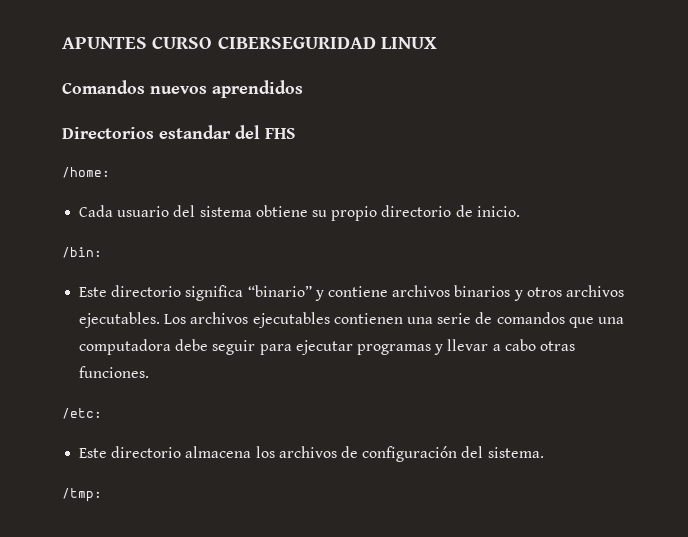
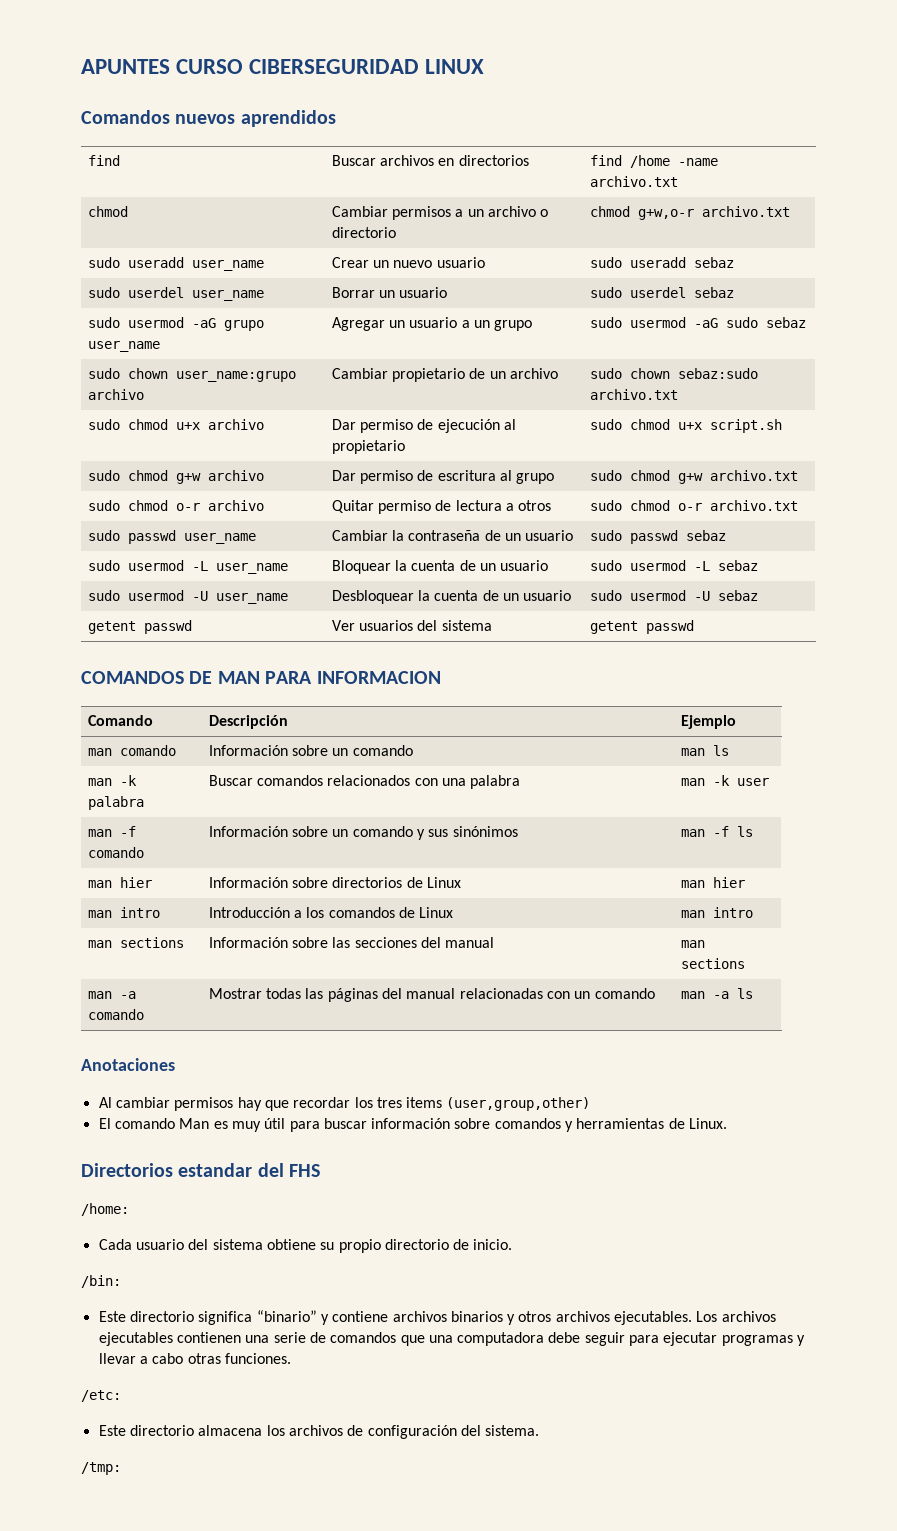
+ find | Buscar archivos en directorios | find /home -name archivo.txt
+ chmod | Cambiar permisos a un archivo o directorio | chmod g+w,o-r archivo.txt
+ sudo useradd user_name | Crear un nuevo usuario | sudo useradd sebaz
+ sudo userdel user_name | Borrar un usuario | sudo userdel sebaz
+ sudo usermod -aG grupo user_name | Agregar un usuario a un grupo | sudo usermod -aG sudo sebaz
+ sudo chown user_name:grupo archivo | Cambiar propietario de un archivo | sudo chown sebaz:sudo archivo.txt
+ sudo chmod u+x archivo | Dar permiso de ejecución al propietario | sudo chmod u+x script.sh
+ sudo chmod g+w archivo | Dar permiso de escritura al grupo | sudo chmod g+w archivo.txt
+ sudo chmod o-r archivo | Quitar permiso de lectura a otros | sudo chmod o-r archivo.txt
+ sudo passwd user_name | Cambiar la contraseña de un usuario | sudo passwd sebaz
+ sudo usermod -L user_name | Bloquear la cuenta de un usuario | sudo usermod -L sebaz
+ sudo usermod -U user_name | Desbloquear la cuenta de un usuario | sudo usermod -U sebaz
+ getent passwd | Ver usuarios del sistema | getent passwd
+ COMANDOS DE MAN PARA INFORMACION
+ Comando | Descripción | Ejemplo
+ man comando | Información sobre un comando | man ls
+ man -k palabra | Buscar comandos relacionados con una palabra | man -k user
+ man -f comando | Información sobre un comando y sus sinónimos | man -f ls
+ man hier | Información sobre directorios de Linux | man hier
+ man intro | Introducción a los comandos de Linux | man intro
+ man sections | Información sobre las secciones del manual | man sections
+ man -a comando | Mostrar todas las páginas del manual relacionadas con un comando | man -a ls
+ Anotaciones
+ Al cambiar permisos hay que recordar los tres items (user,group,other)
+ El comando Man es muy útil para buscar información sobre comandos y herramientas de Linux.

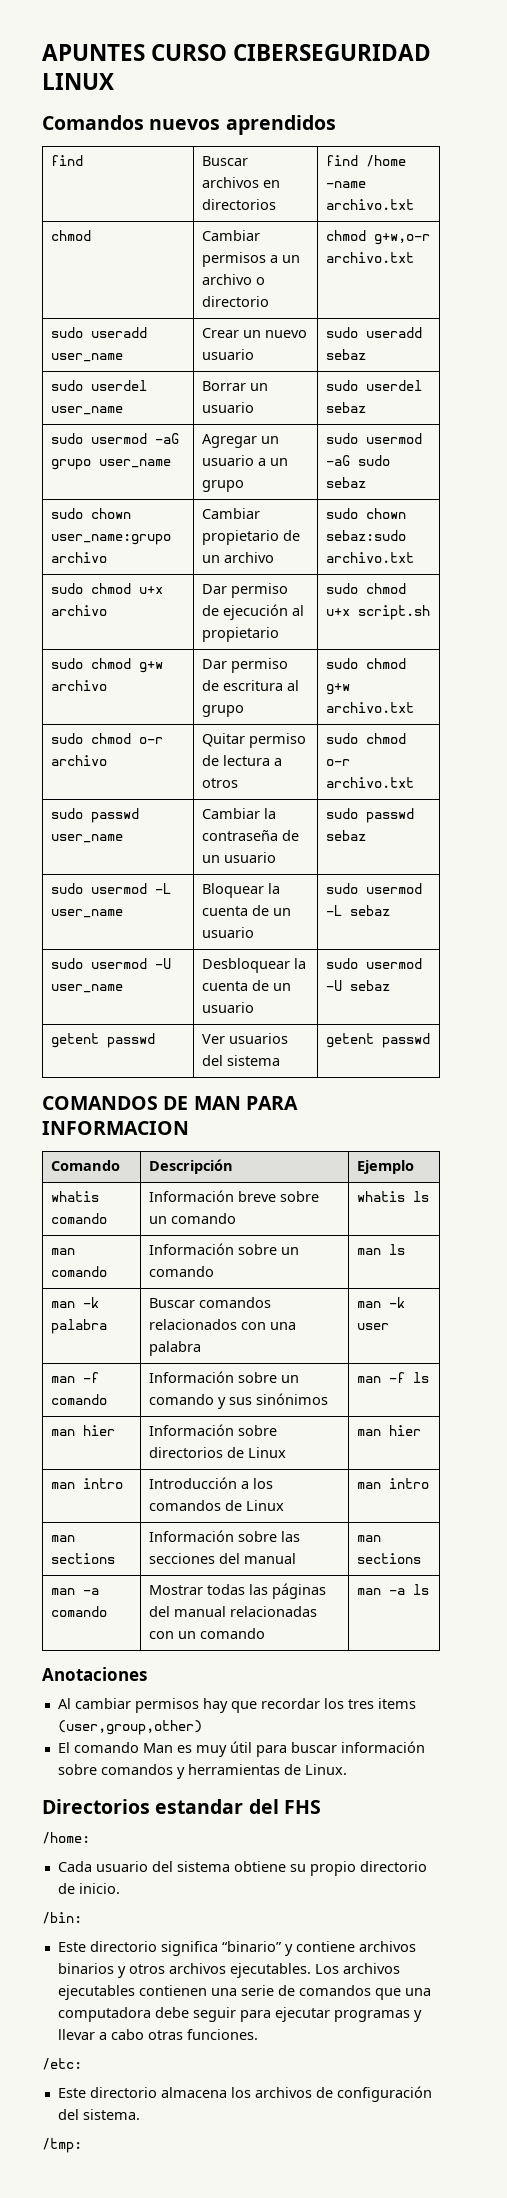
+ whatis comando | Información breve sobre un comando | whatis ls

